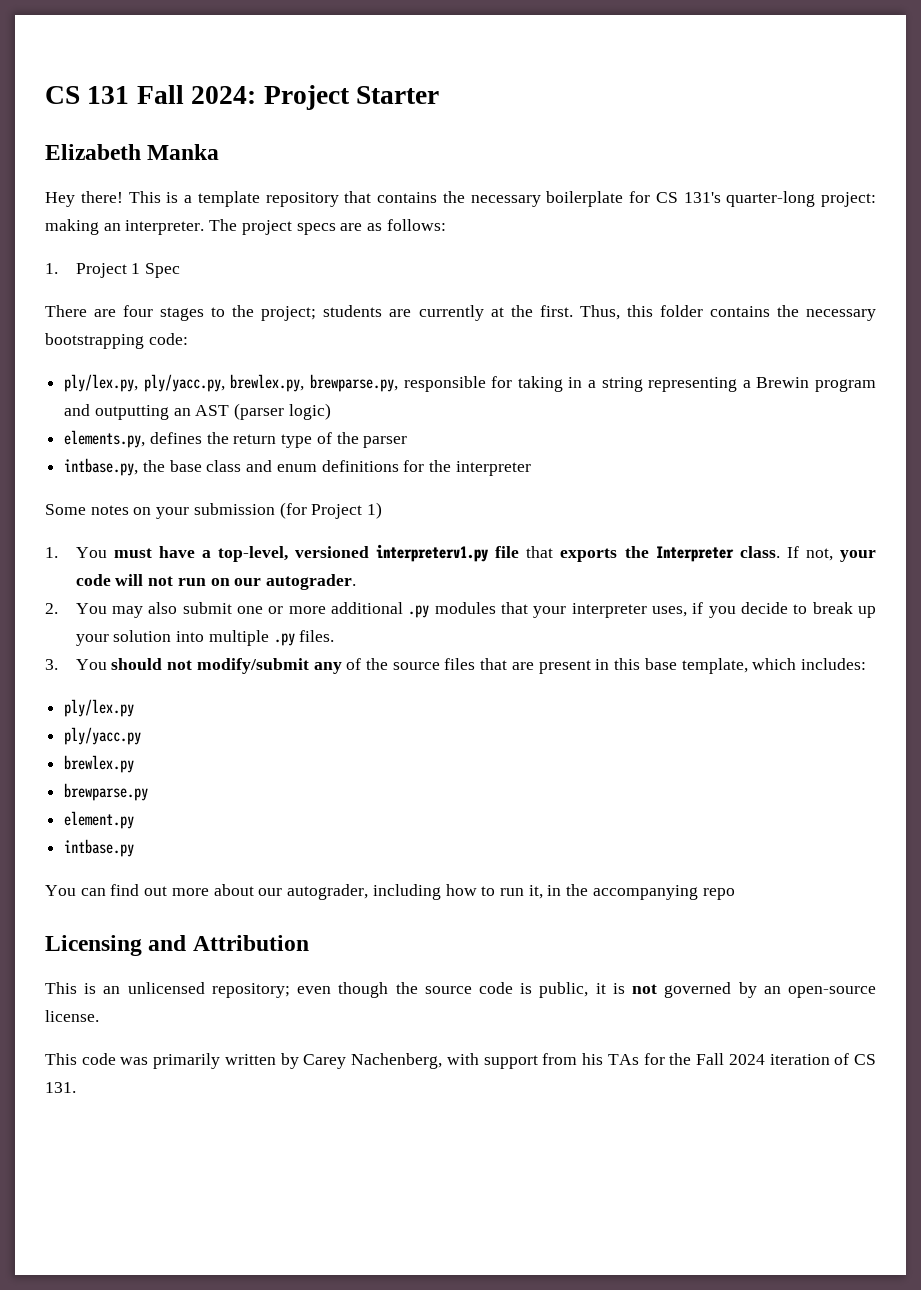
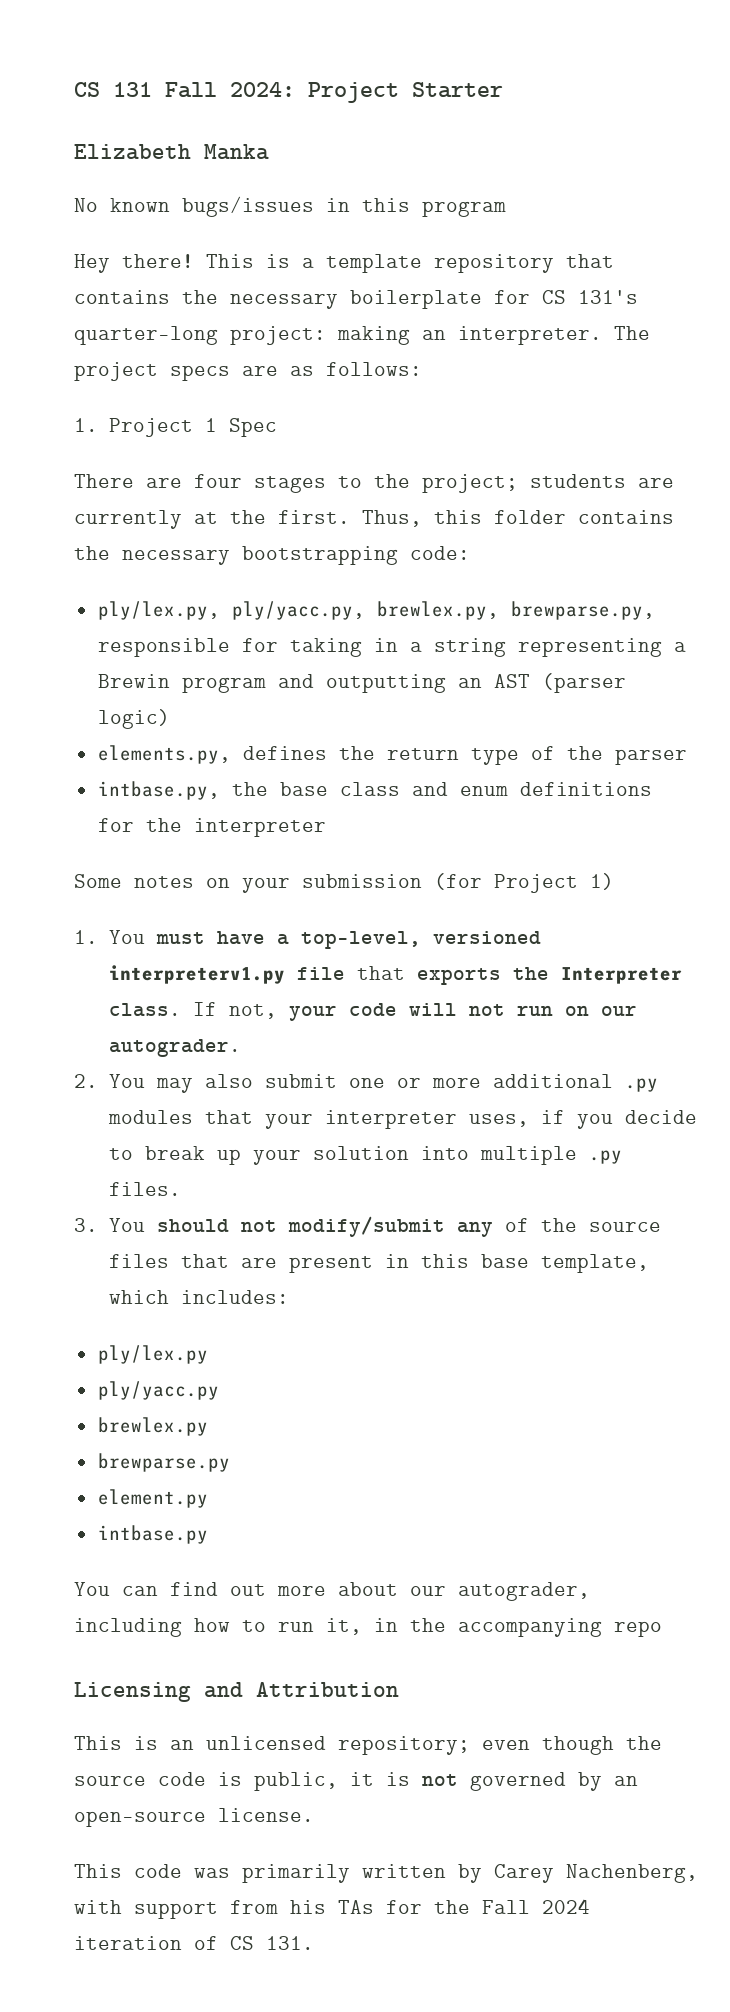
+ No known bugs/issues in this program

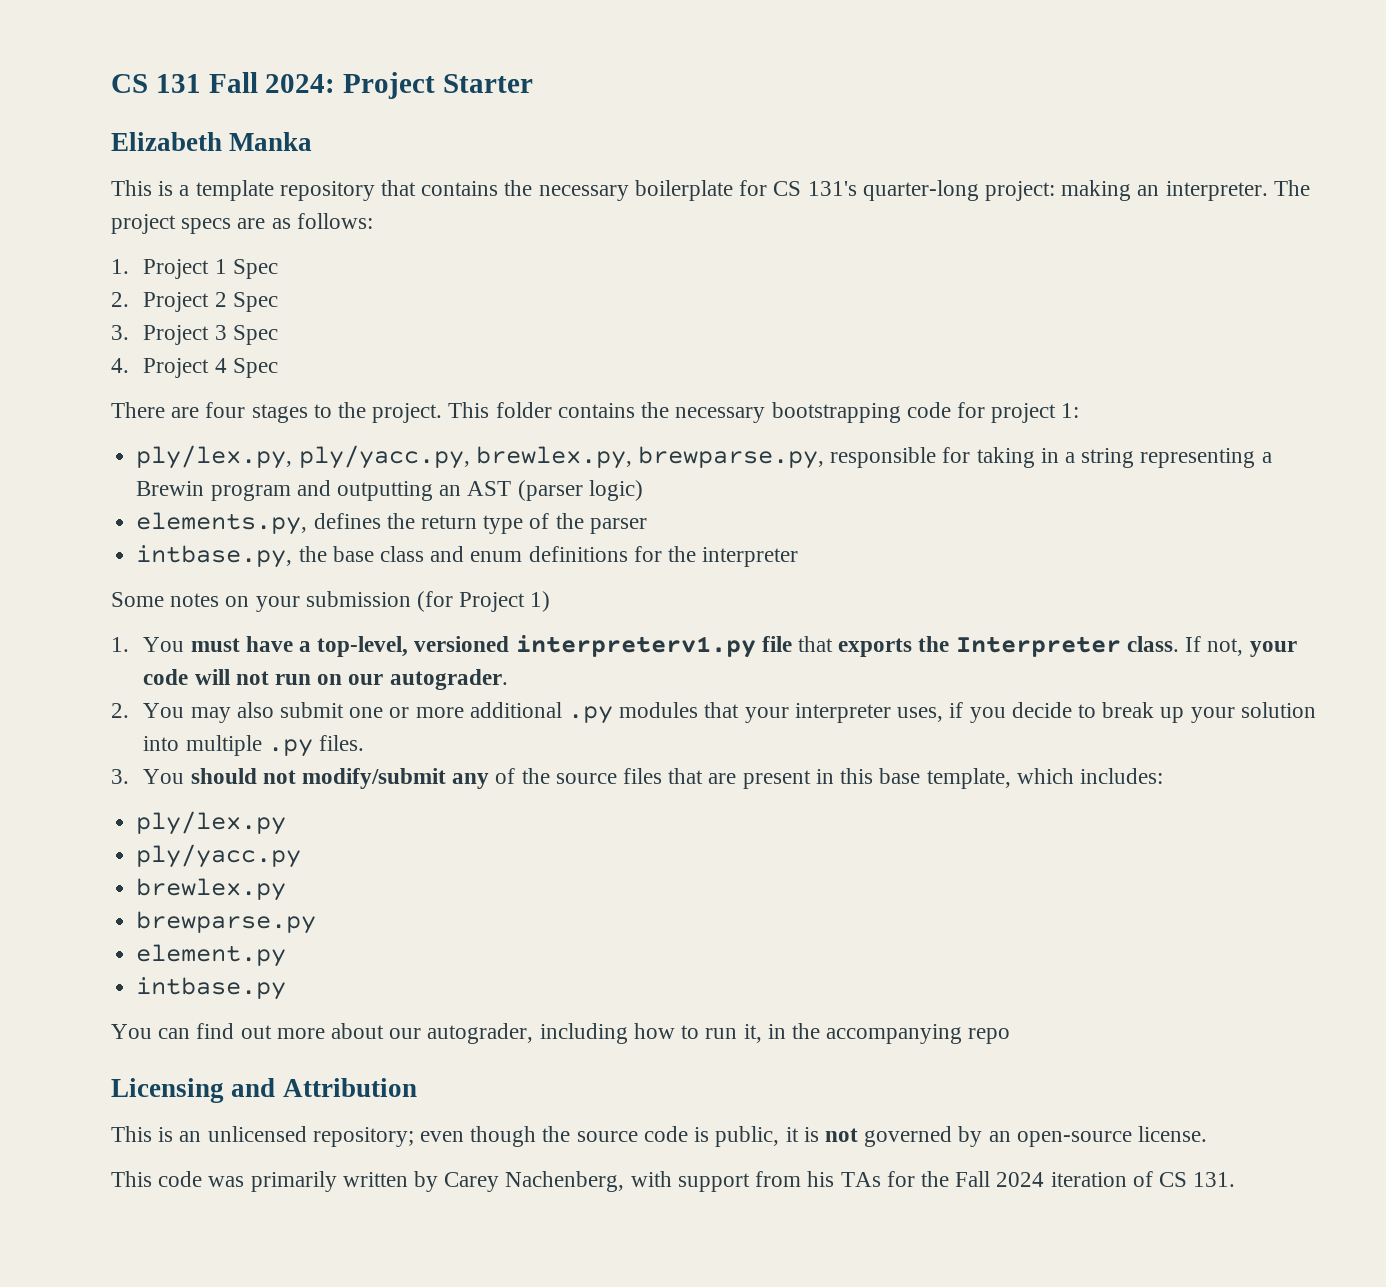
- No known bugs/issues in this program
- Hey there!
+ 2. Project 2 Spec
+ 3. Project 3 Spec
+ 4. Project 4 Spec
- There are four stages to the project; students are currently at the first. Thus, this folder contains the necessary bootstrapping code:
+ There are four stages to the project. This folder contains the necessary bootstrapping code for project 1:

